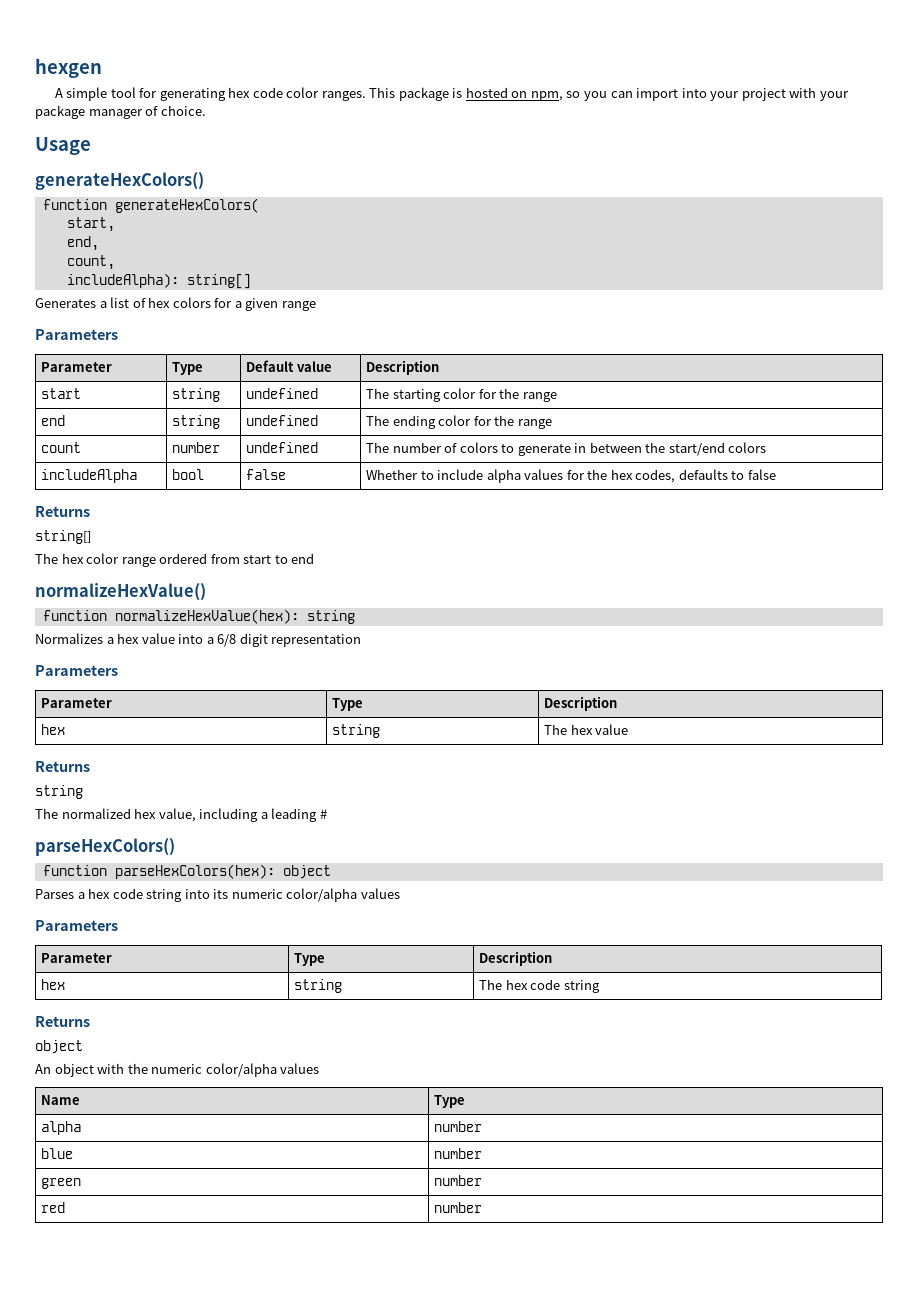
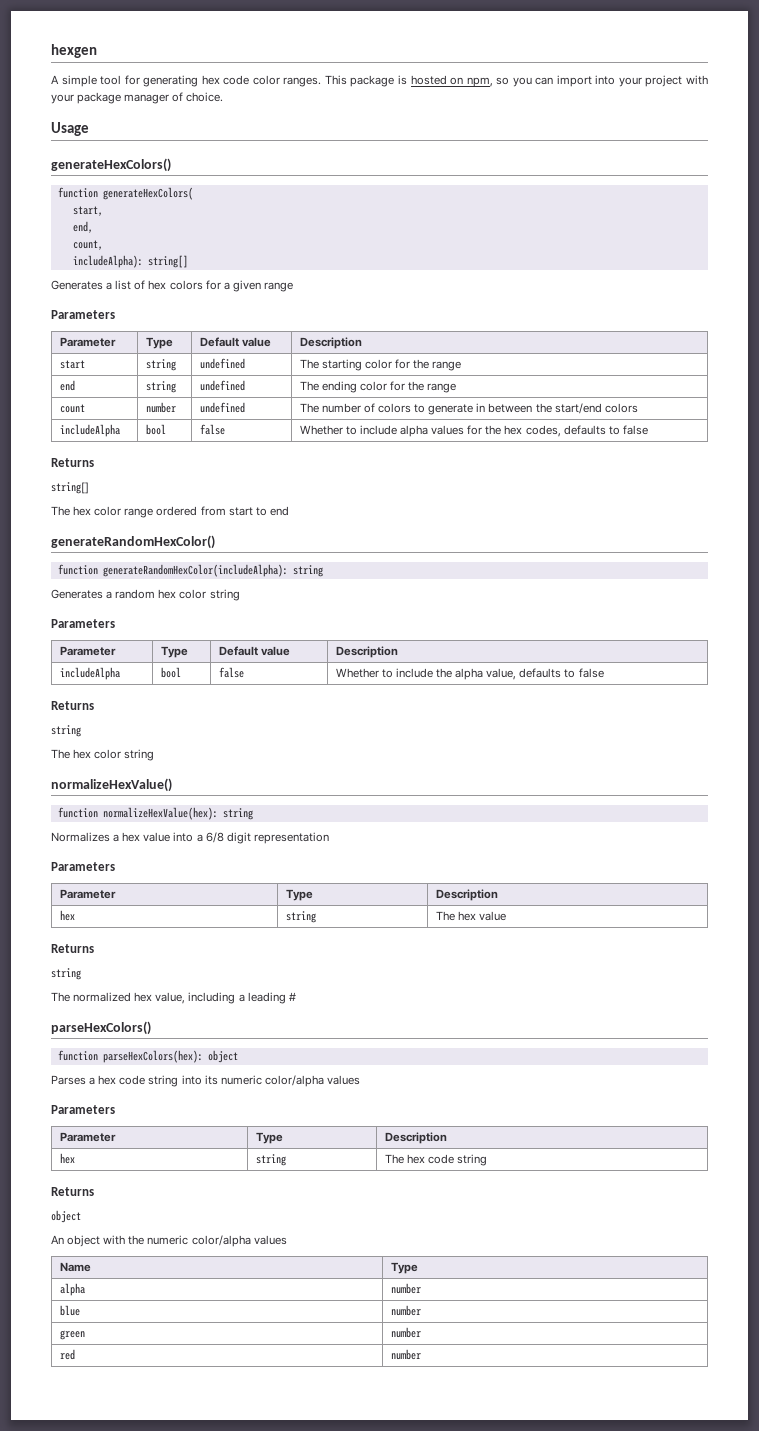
+ generateRandomHexColor()
+ function generateRandomHexColor(includeAlpha): string
+ Generates a random hex color string
+ Parameters
+ Parameter | Type | Default value | Description
+ includeAlpha | bool | false | Whether to include the alpha value, defaults to false
+ Returns
+ string
+ The hex color string

